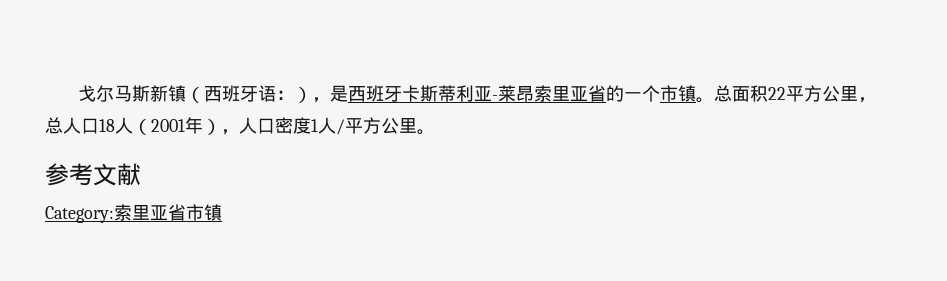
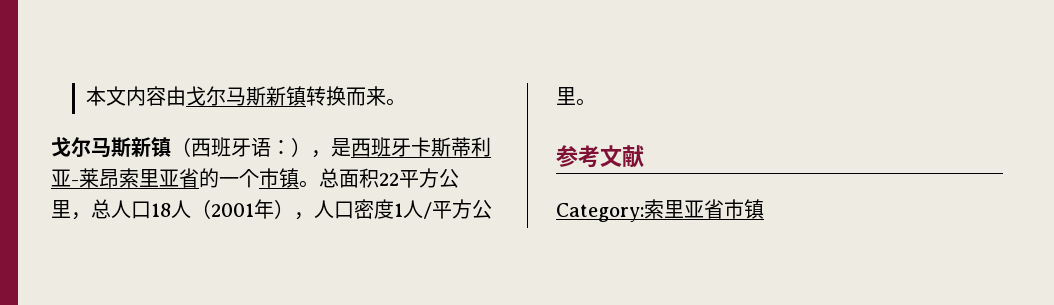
+ 本文内容由戈尔马斯新镇转换而来。

